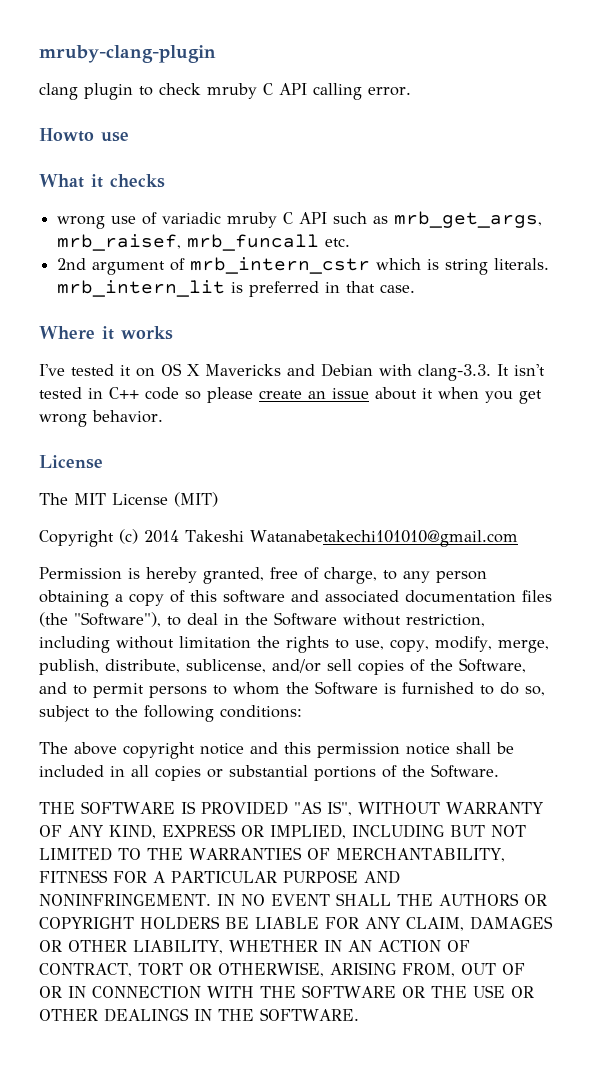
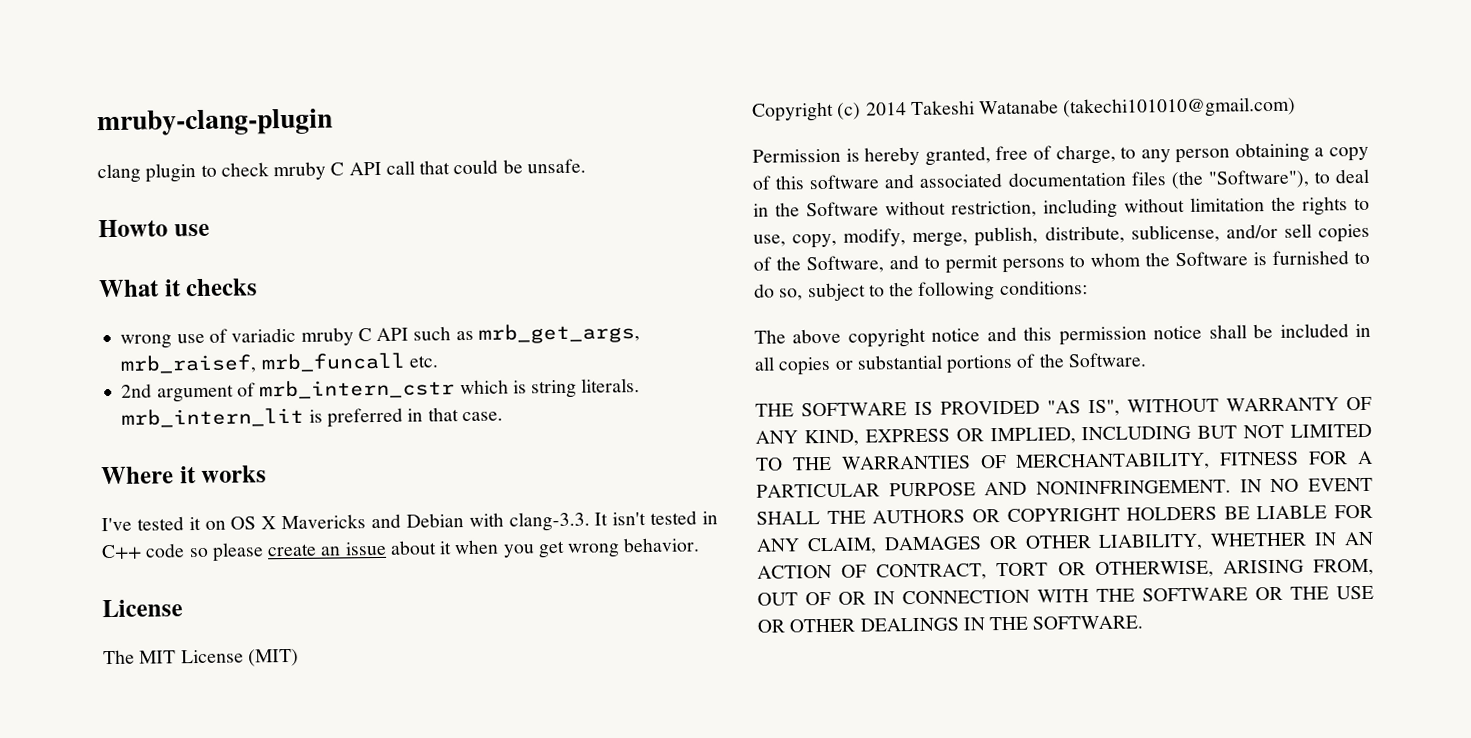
- clang plugin to check mruby C API calling error.
+ clang plugin to check mruby C API call that could be unsafe.
- Copyright (c) 2014 Takeshi Watanabetakechi101010@gmail.com
+ Copyright (c) 2014 Takeshi Watanabe (takechi101010@gmail.com)

